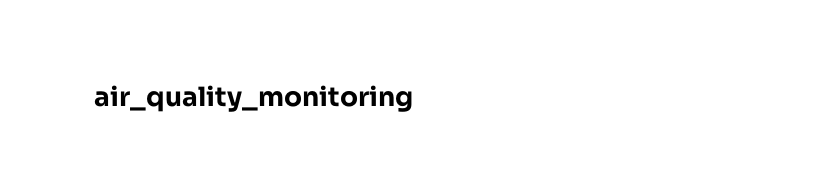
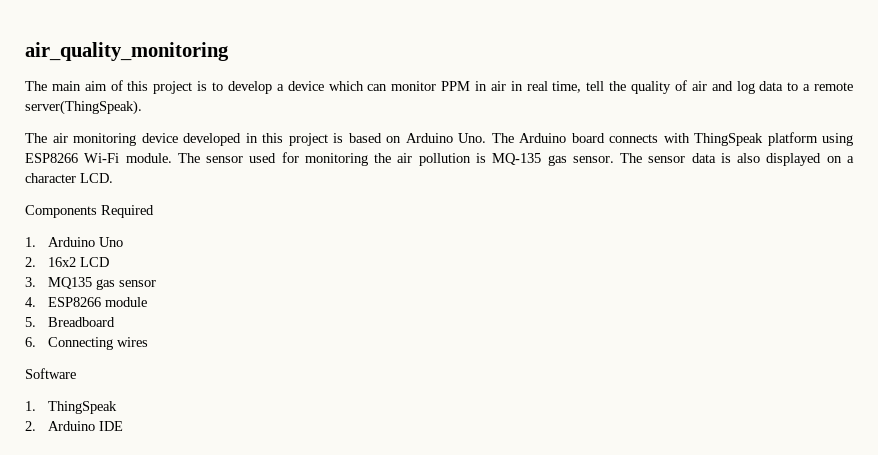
+ The main aim of this project is to develop a device which can monitor PPM in air in real time, tell the quality of air and log data to a remote server(ThingSpeak).
+ The air monitoring device developed in this project is based on Arduino Uno. The Arduino board connects with ThingSpeak platform using ESP8266 Wi-Fi module. The sensor used for monitoring the air pollution is MQ-135 gas sensor. The sensor data is also displayed on a character LCD.
+ Components Required
+ 1. Arduino Uno
+ 2. 16x2 LCD
+ 3. MQ135 gas sensor
+ 4. ESP8266 module
+ 5. Breadboard
+ 6. Connecting wires
+ Software
+ 1. ThingSpeak
+ 2. Arduino IDE

